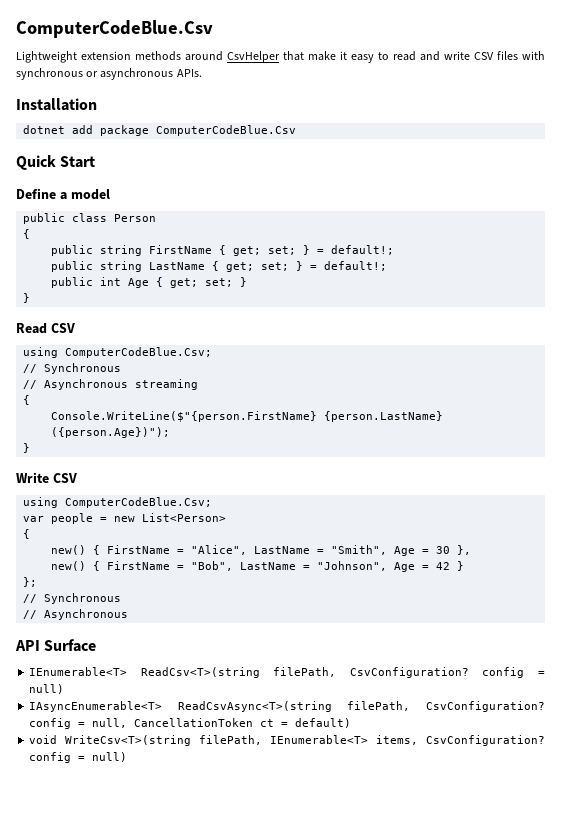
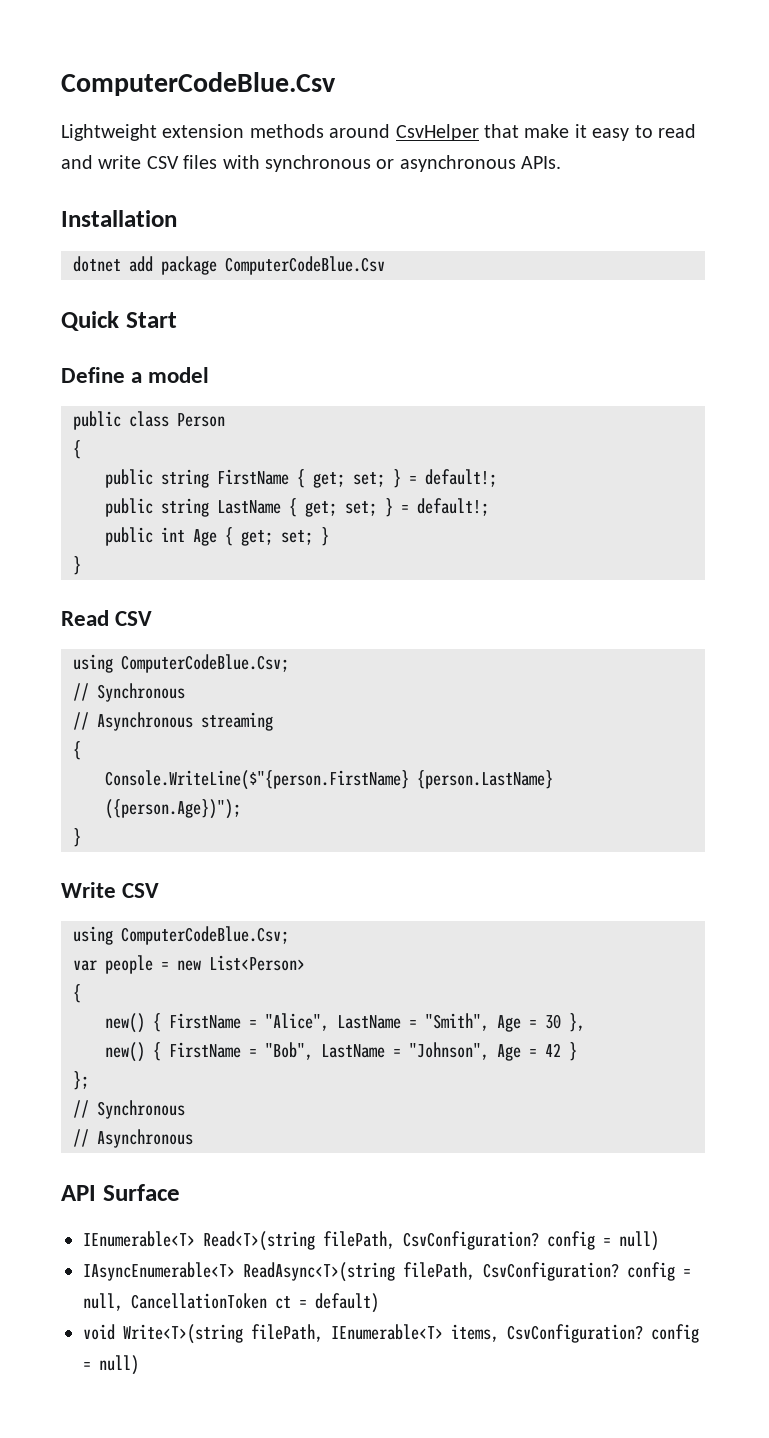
- IEnumerable<T> ReadCsv<T>(string filePath, CsvConfiguration? config = null)
+ IEnumerable<T> Read<T>(string filePath, CsvConfiguration? config = null)
- IAsyncEnumerable<T> ReadCsvAsync<T>(string filePath, CsvConfiguration? config = null, CancellationToken ct = default)
+ IAsyncEnumerable<T> ReadAsync<T>(string filePath, CsvConfiguration? config = null, CancellationToken ct = default)
- void WriteCsv<T>(string filePath, IEnumerable<T> items, CsvConfiguration? config = null)
+ void Write<T>(string filePath, IEnumerable<T> items, CsvConfiguration? config = null)

